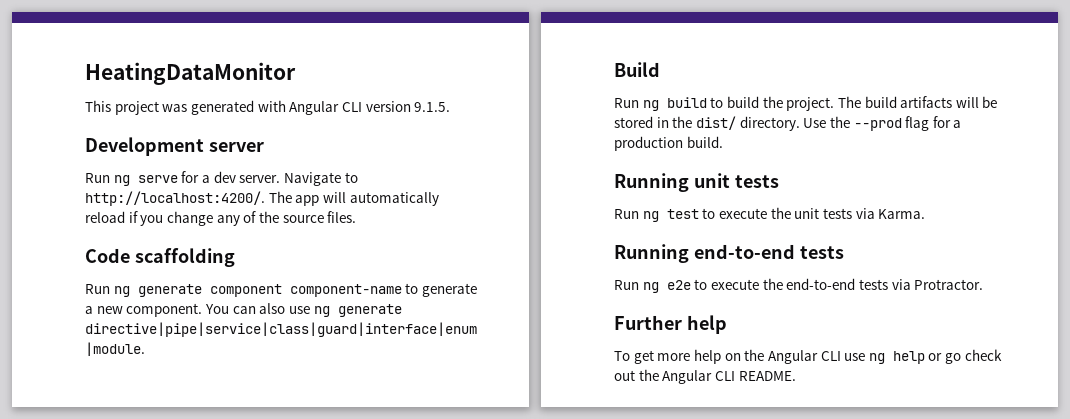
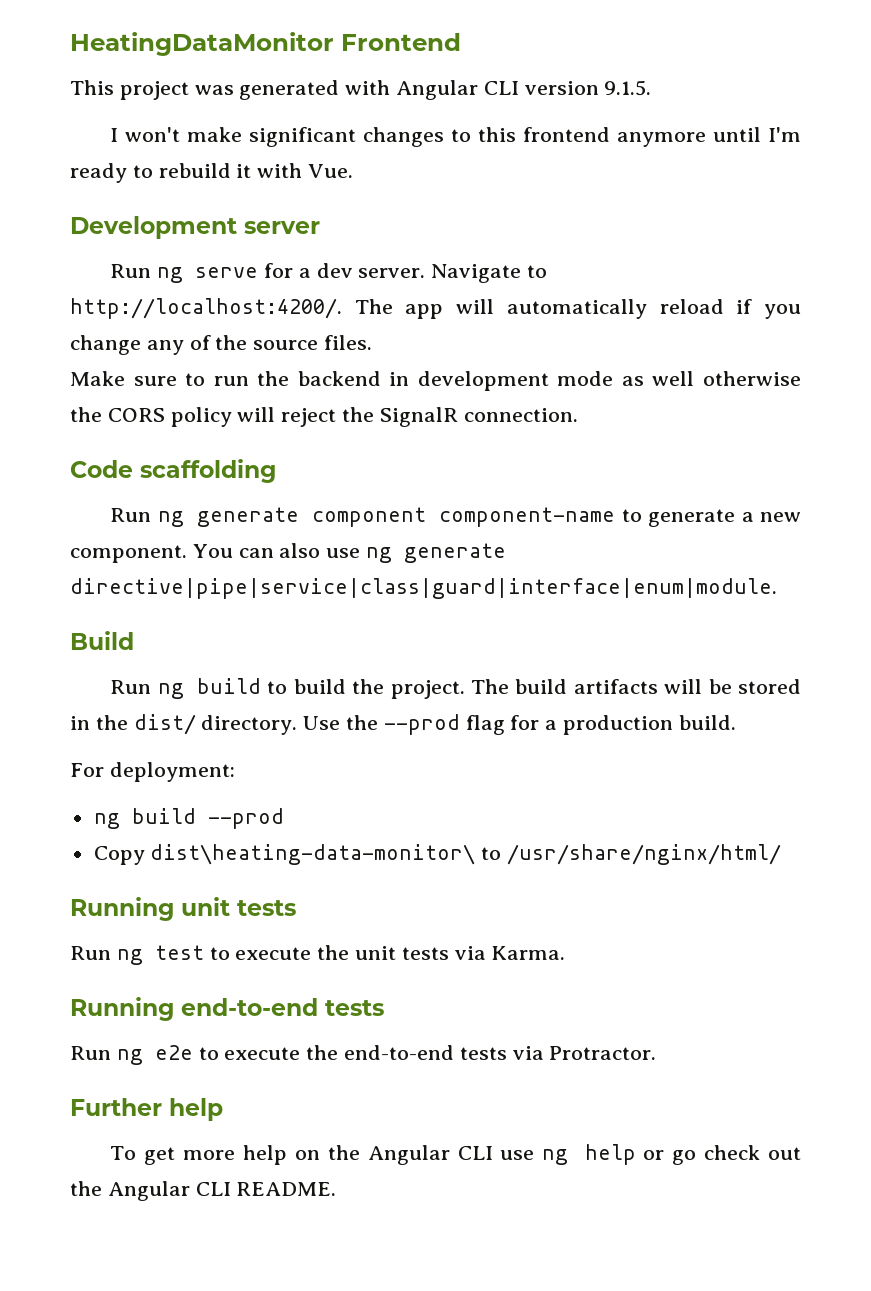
- HeatingDataMonitor
+ HeatingDataMonitor Frontend
+ I won't make significant changes to this frontend anymore until I'm ready to rebuild it with Vue.
+ Make sure to run the backend in development mode as well otherwise the CORS policy will reject the SignalR connection.
+ For deployment:
+ ng build --prod
+ Copy dist\heating-data-monitor\ to /usr/share/nginx/html/

